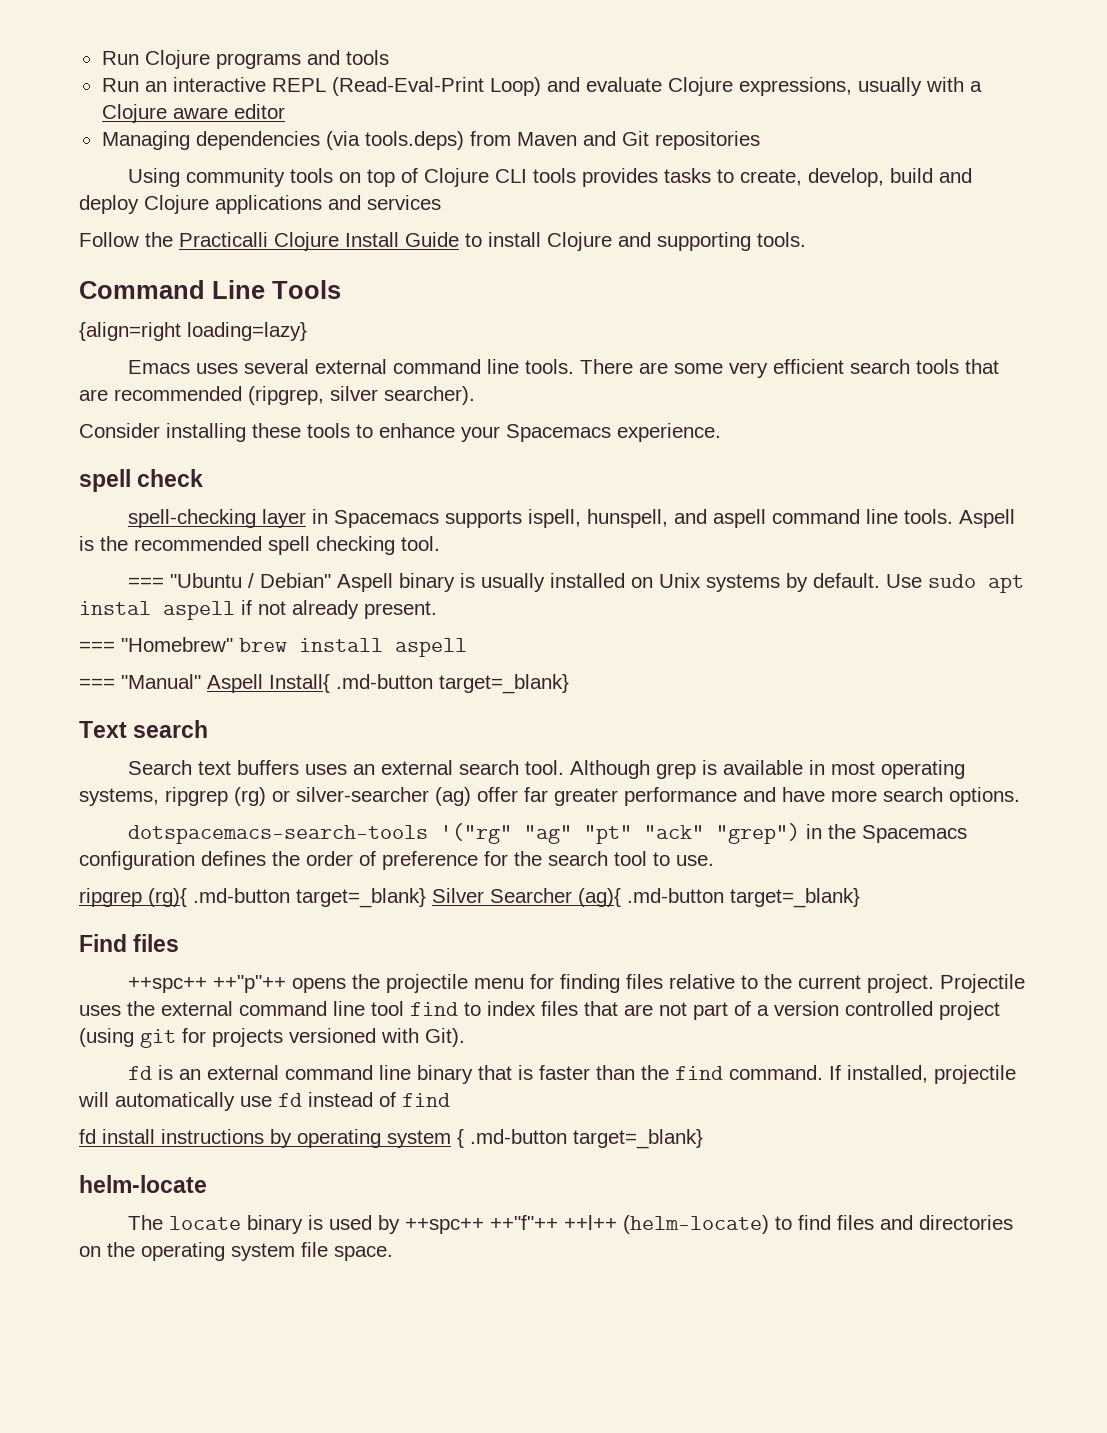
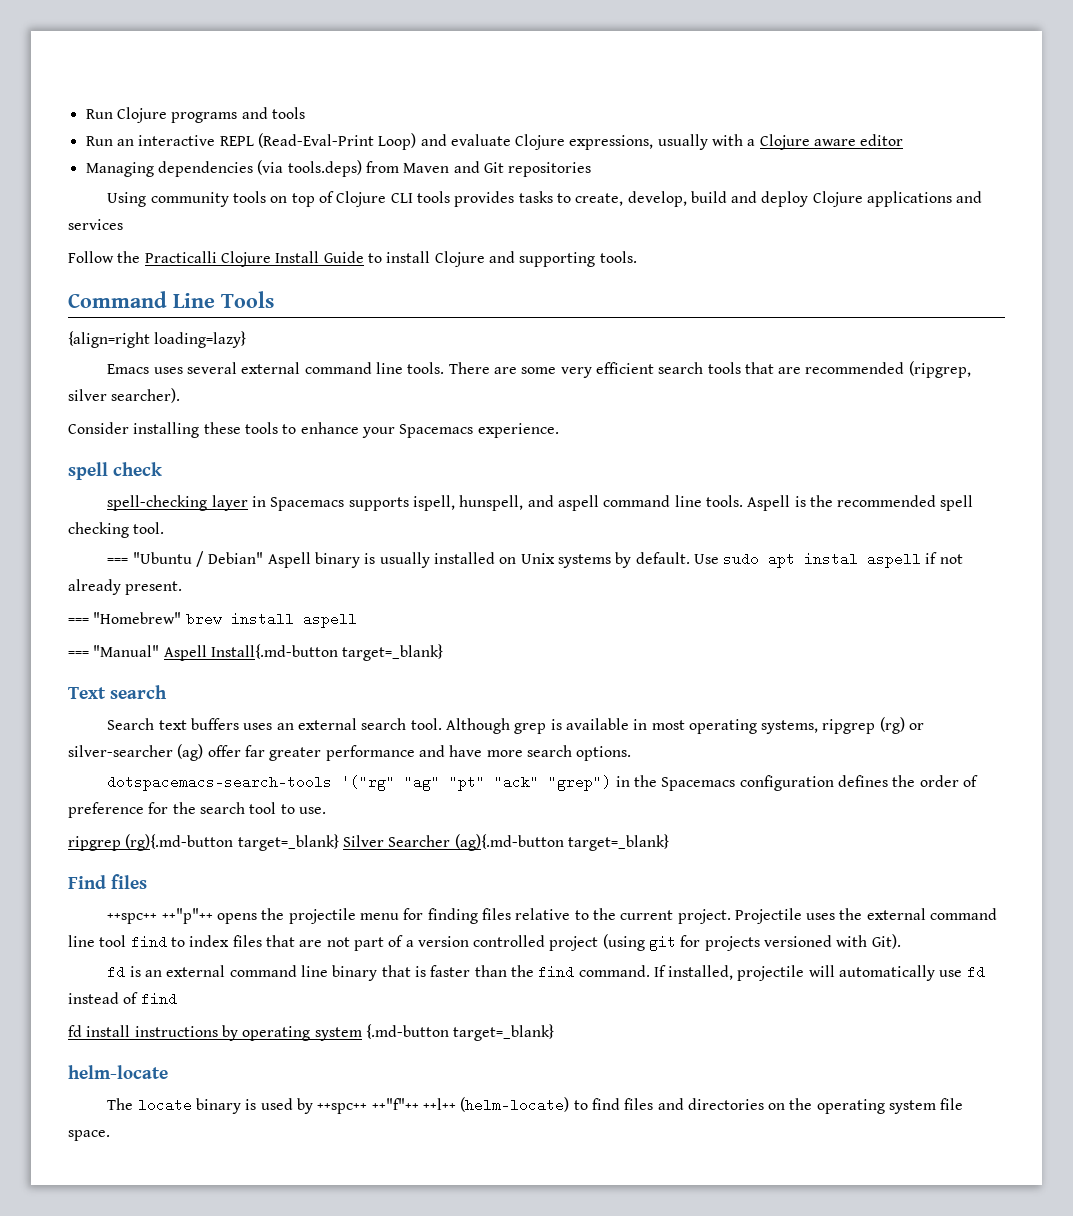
- === "Manual" Aspell Install{ .md-button target=_blank}
+ === "Manual" Aspell Install{.md-button target=_blank}
- ripgrep (rg){ .md-button target=_blank} Silver Searcher (ag){ .md-button target=_blank}
+ ripgrep (rg){.md-button target=_blank} Silver Searcher (ag){.md-button target=_blank}
- fd install instructions by operating system { .md-button target=_blank}
+ fd install instructions by operating system {.md-button target=_blank}

